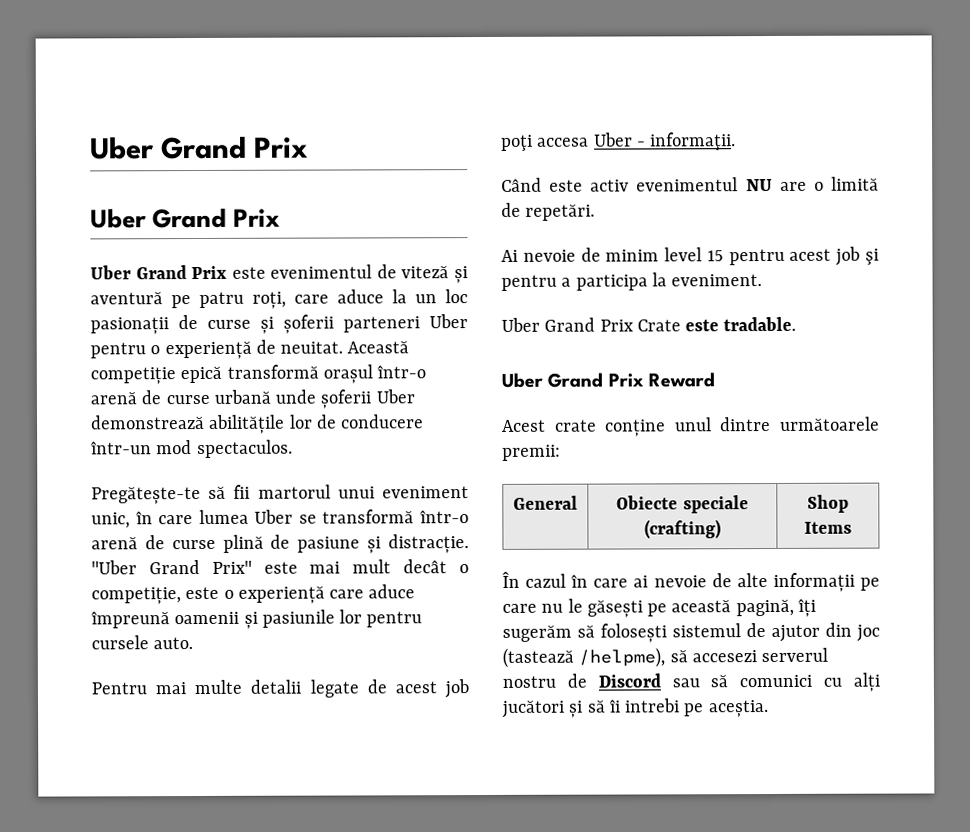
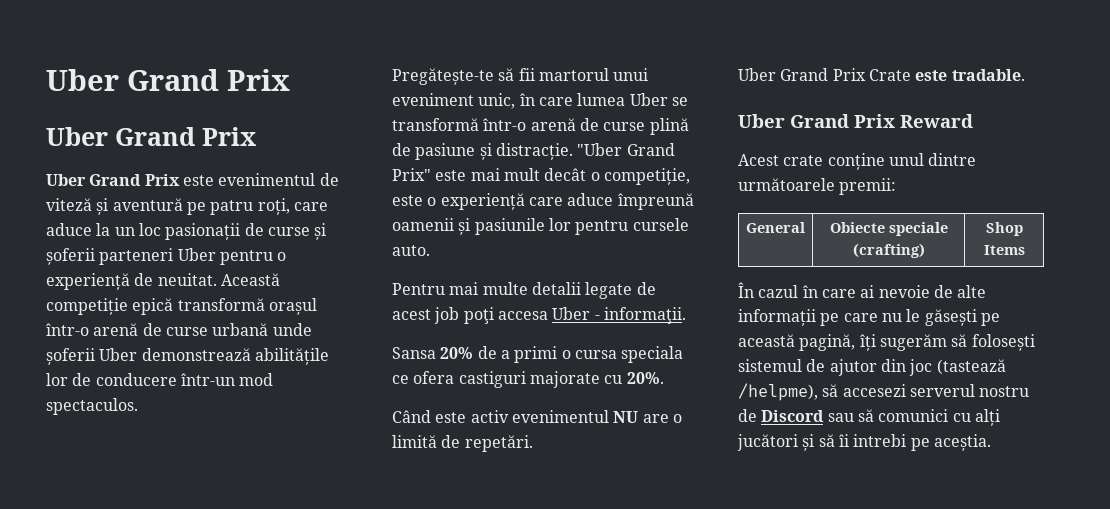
+ Sansa 20% de a primi o cursa speciala ce ofera castiguri majorate cu 20%.
- Ai nevoie de minim level 15 pentru acest job şi pentru a participa la eveniment.

